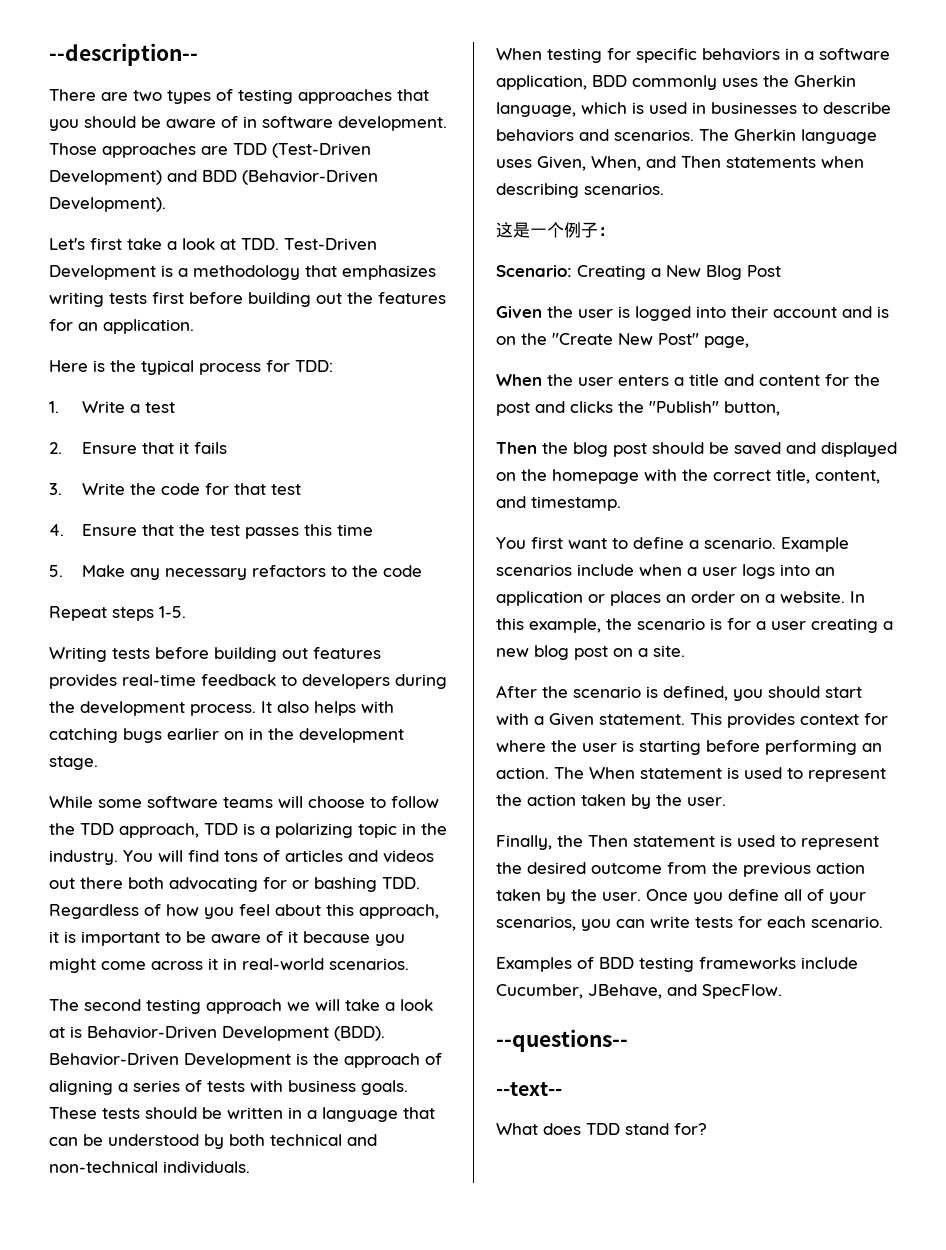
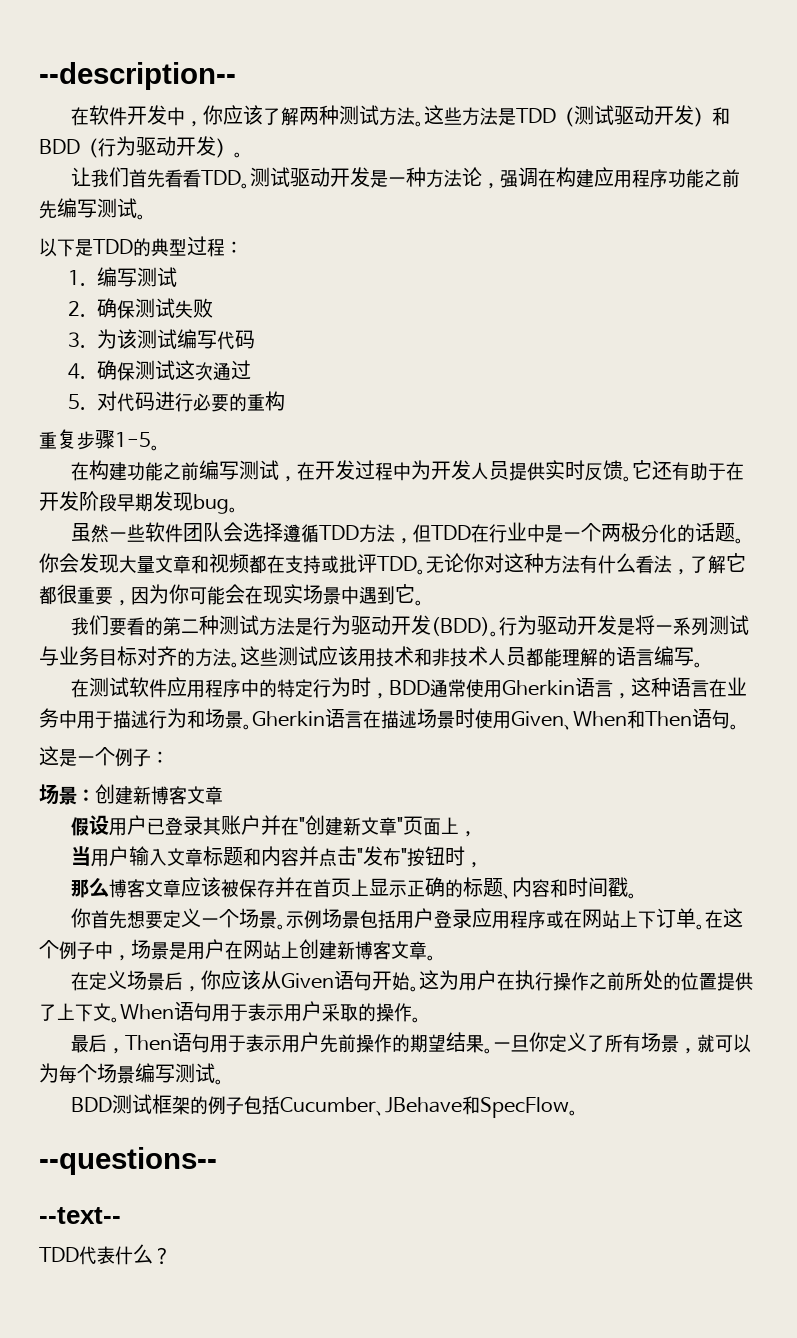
- There are two types of testing approaches that you should be aware of in software development. Those approaches are TDD (Test-Driven Development) and BDD (Behavior-Driven Development).
- Let's first take a look at TDD. Test-Driven Development is a methodology that emphasizes writing tests first before building out the features for an application.
- Here is the typical process for TDD:
- 1. Write a test
- 2. Ensure that it fails
- 3. Write the code for that test
- 4. Ensure that the test passes this time
- 5. Make any necessary refactors to the code
- Repeat steps 1-5.
- Writing tests before building out features provides real-time feedback to developers during the development process. It also helps with catching bugs earlier on in the development stage.
- While some software teams will choose to follow the TDD approach, TDD is a polarizing topic in the industry. You will find tons of articles and videos out there both advocating for or bashing TDD. Regardless of how you feel about this approach, it is important to be aware of it because you might come across it in real-world scenarios.
- The second testing approach we will take a look at is Behavior-Driven Development (BDD). Behavior-Driven Development is the approach of aligning a series of tests with business goals. These tests should be written in a language that can be understood by both technical and non-technical individuals.
- When testing for specific behaviors in a software application, BDD commonly uses the Gherkin language, which is used in businesses to describe behaviors and scenarios. The Gherkin language uses Given, When, and Then statements when describing scenarios.
+ 在软件开发中，你应该了解两种测试方法。这些方法是TDD（测试驱动开发）和BDD（行为驱动开发）。
+ 让我们首先看看TDD。测试驱动开发是一种方法论，强调在构建应用程序功能之前先编写测试。
+ 以下是TDD的典型过程：
+ 1.编写测试
+ 2.确保测试失败
+ 3.为该测试编写代码
+ 4.确保测试这次通过
+ 5.对代码进行必要的重构
+ 重复步骤1-5。
+ 在构建功能之前编写测试，在开发过程中为开发人员提供实时反馈。它还有助于在开发阶段早期发现bug。
+ 虽然一些软件团队会选择遵循TDD方法，但TDD在行业中是一个两极分化的话题。你会发现大量文章和视频都在支持或批评TDD。无论你对这种方法有什么看法，了解它都很重要，因为你可能会在现实场景中遇到它。
+ 我们要看的第二种测试方法是行为驱动开发(BDD)。行为驱动开发是将一系列测试与业务目标对齐的方法。这些测试应该用技术和非技术人员都能理解的语言编写。
+ 在测试软件应用程序中的特定行为时，BDD通常使用Gherkin语言，这种语言在业务中用于描述行为和场景。Gherkin语言在描述场景时使用Given、When和Then语句。
  这是一个例子：
- Scenario: Creating a New Blog Post
- Given the user is logged into their account and is on the "Create New Post" page,
- When the user enters a title and content for the post and clicks the "Publish" button,
- Then the blog post should be saved and displayed on the homepage with the correct title, content, and timestamp.
- You first want to define a scenario. Example scenarios include when a user logs into an application or places an order on a website. In this example, the scenario is for a user creating a new blog post on a site.
- After the scenario is defined, you should start with a Given statement. This provides context for where the user is starting before performing an action. The When statement is used to represent the action taken by the user.
- Finally, the Then statement is used to represent the desired outcome from the previous action taken by the user. Once you define all of your scenarios, you can write tests for each scenario.
- Examples of BDD testing frameworks include Cucumber, JBehave, and SpecFlow.
+ 场景：创建新博客文章
+ 假设用户已登录其账户并在"创建新文章"页面上，
+ 当用户输入文章标题和内容并点击"发布"按钮时，
+ 那么博客文章应该被保存并在首页上显示正确的标题、内容和时间戳。
+ 你首先想要定义一个场景。示例场景包括用户登录应用程序或在网站上下订单。在这个例子中，场景是用户在网站上创建新博客文章。
+ 在定义场景后，你应该从Given语句开始。这为用户在执行操作之前所处的位置提供了上下文。When语句用于表示用户采取的操作。
+ 最后，Then语句用于表示用户先前操作的期望结果。一旦你定义了所有场景，就可以为每个场景编写测试。
+ BDD测试框架的例子包括Cucumber、JBehave和SpecFlow。
  --questions--
  --text--
- What does TDD stand for?
+ TDD代表什么？

